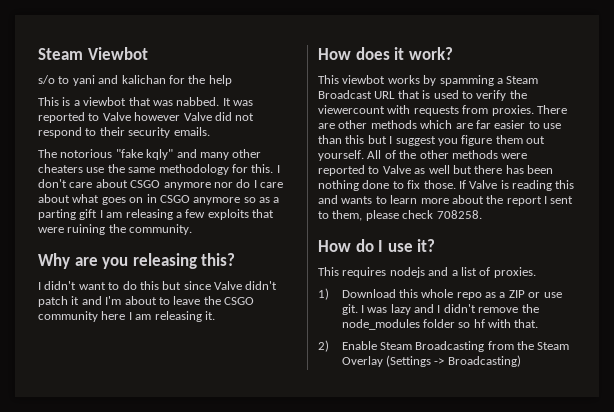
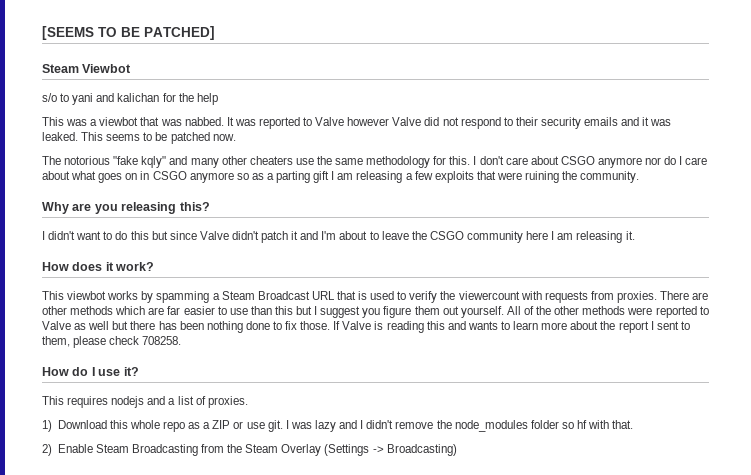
+ [SEEMS TO BE PATCHED]
- This is a viewbot that was nabbed.
+ This was a viewbot that was nabbed.
- It was reported to Valve however Valve did not respond to their security emails.
+ It was reported to Valve however Valve did not respond to their security emails and it was leaked. This seems to be patched now.

